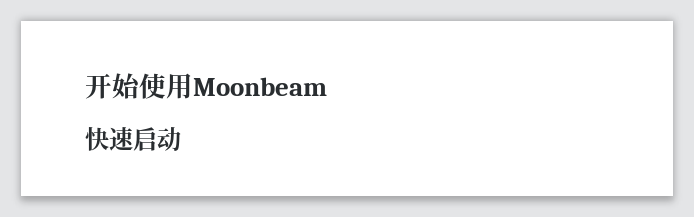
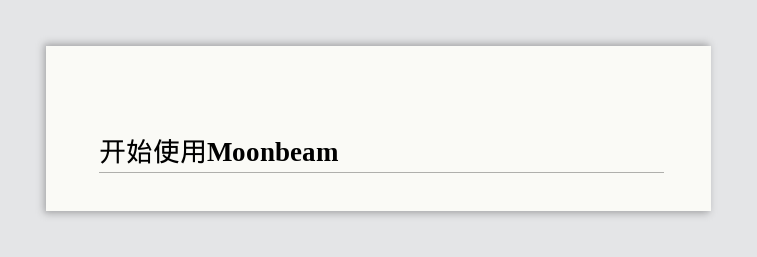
- 快速启动

